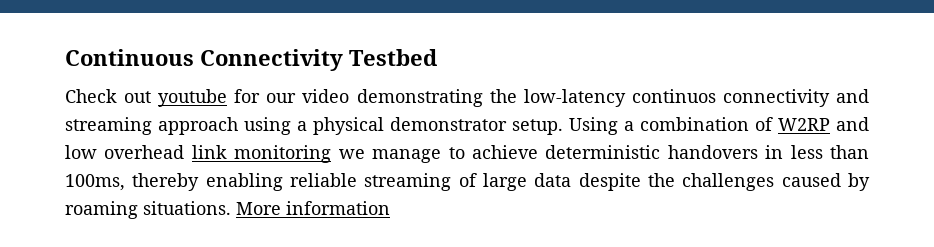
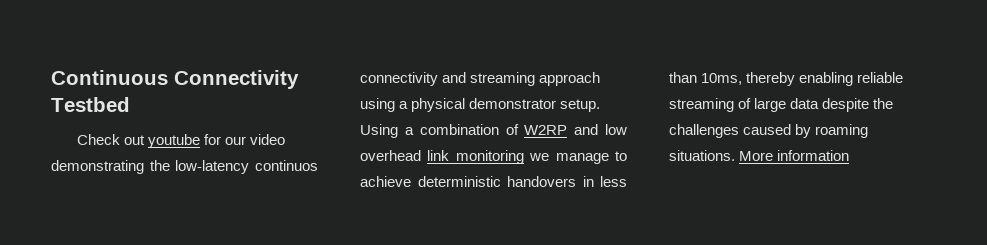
- Using a combination of W2RP and low overhead link monitoring we manage to achieve deterministic handovers in less than 100ms, thereby enabling reliable streaming of large data despite the challenges caused by roaming situations.
+ Using a combination of W2RP and low overhead link monitoring we manage to achieve deterministic handovers in less than 10ms, thereby enabling reliable streaming of large data despite the challenges caused by roaming situations.

